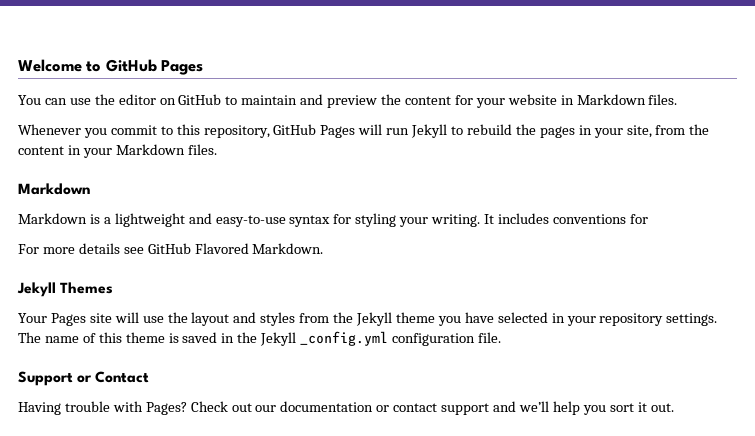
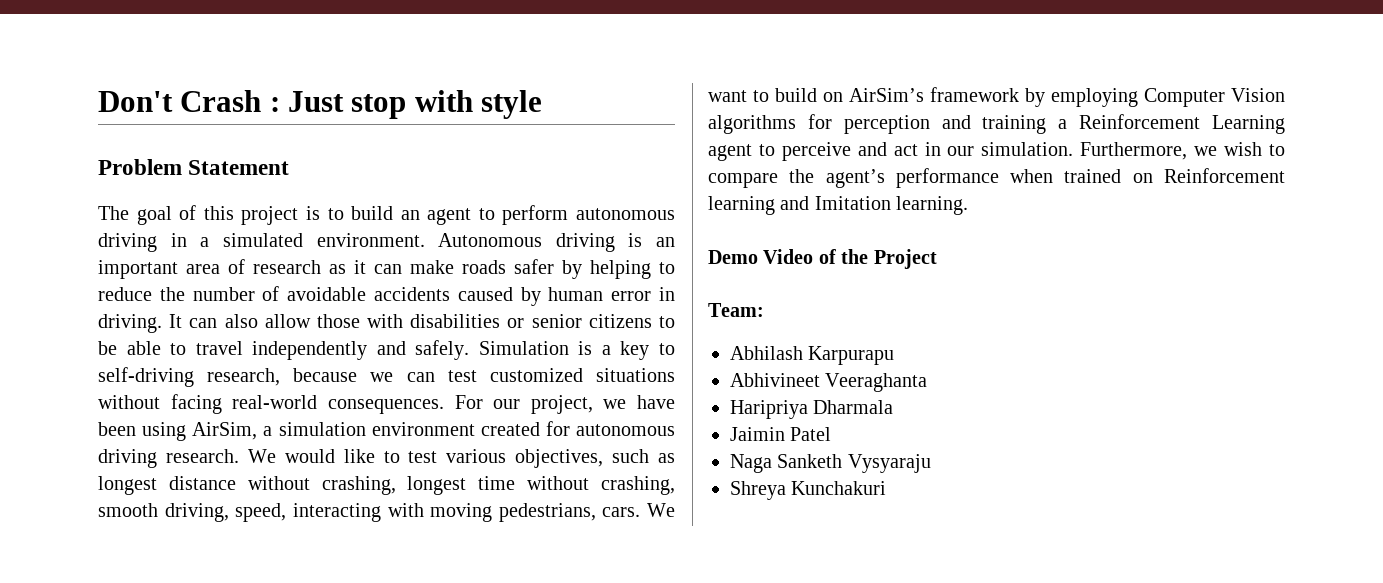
- Welcome to GitHub Pages
- You can use the editor on GitHub to maintain and preview the content for your website in Markdown files.
- Whenever you commit to this repository, GitHub Pages will run Jekyll to rebuild the pages in your site, from the content in your Markdown files.
- Markdown
- Markdown is a lightweight and easy-to-use syntax for styling your writing. It includes conventions for
- For more details see GitHub Flavored Markdown.
- Jekyll Themes
- Your Pages site will use the layout and styles from the Jekyll theme you have selected in your repository settings. The name of this theme is saved in the Jekyll _config.yml configuration file.
- Support or Contact
- Having trouble with Pages? Check out our documentation or contact support and we’ll help you sort it out.
+ Don't Crash : Just stop with style
+ Problem Statement
+ The goal of this project is to build an agent to perform autonomous driving in a simulated environment. Autonomous driving is an important area of research as it can make roads safer by helping to reduce the number of avoidable accidents caused by human error in driving. It can also allow those with disabilities or senior citizens to be able to travel independently and safely. Simulation is a key to self-driving research, because we can test customized situations without facing real-world consequences. For our project, we have been using AirSim, a simulation environment created for autonomous driving research. We would like to test various objectives, such as longest distance without crashing, longest time without crashing, smooth driving, speed, interacting with moving pedestrians, cars. We want to build on AirSim’s framework by employing Computer Vision algorithms for perception and training a Reinforcement Learning agent to perceive and act in our simulation. Furthermore, we wish to compare the agent’s performance when trained on Reinforcement learning and Imitation learning.
+ Demo Video of the Project
+ Team:
+ Abhilash Karpurapu
+ Abhivineet Veeraghanta
+ Haripriya Dharmala
+ Jaimin Patel
+ Naga Sanketh Vysyaraju
+ Shreya Kunchakuri

